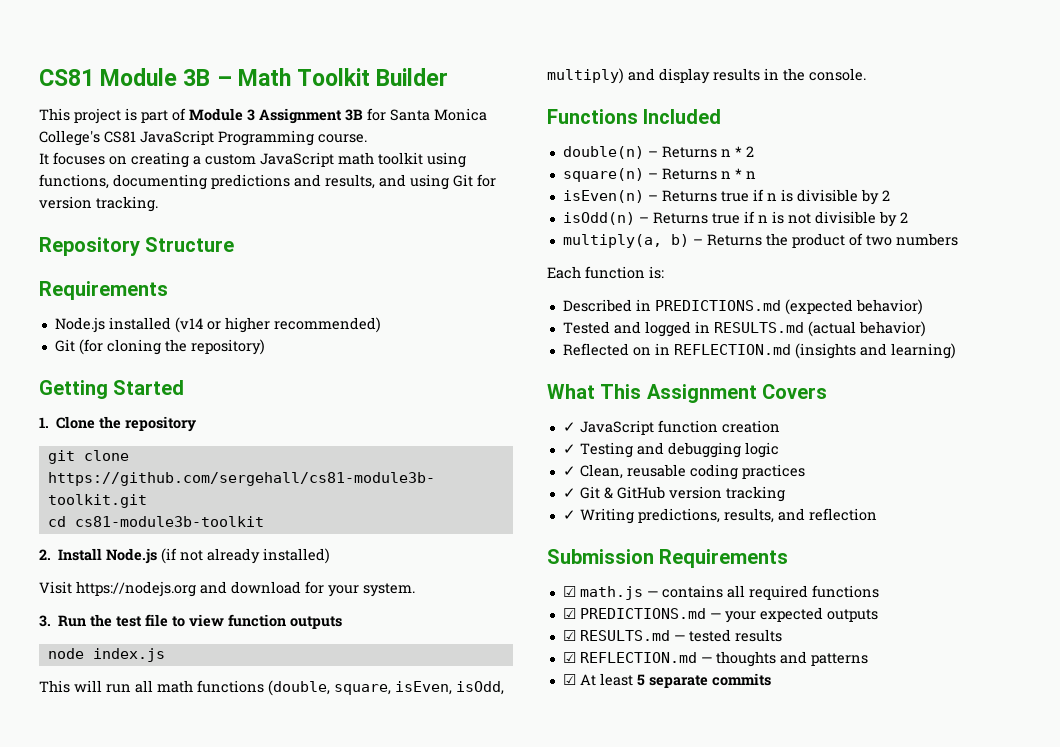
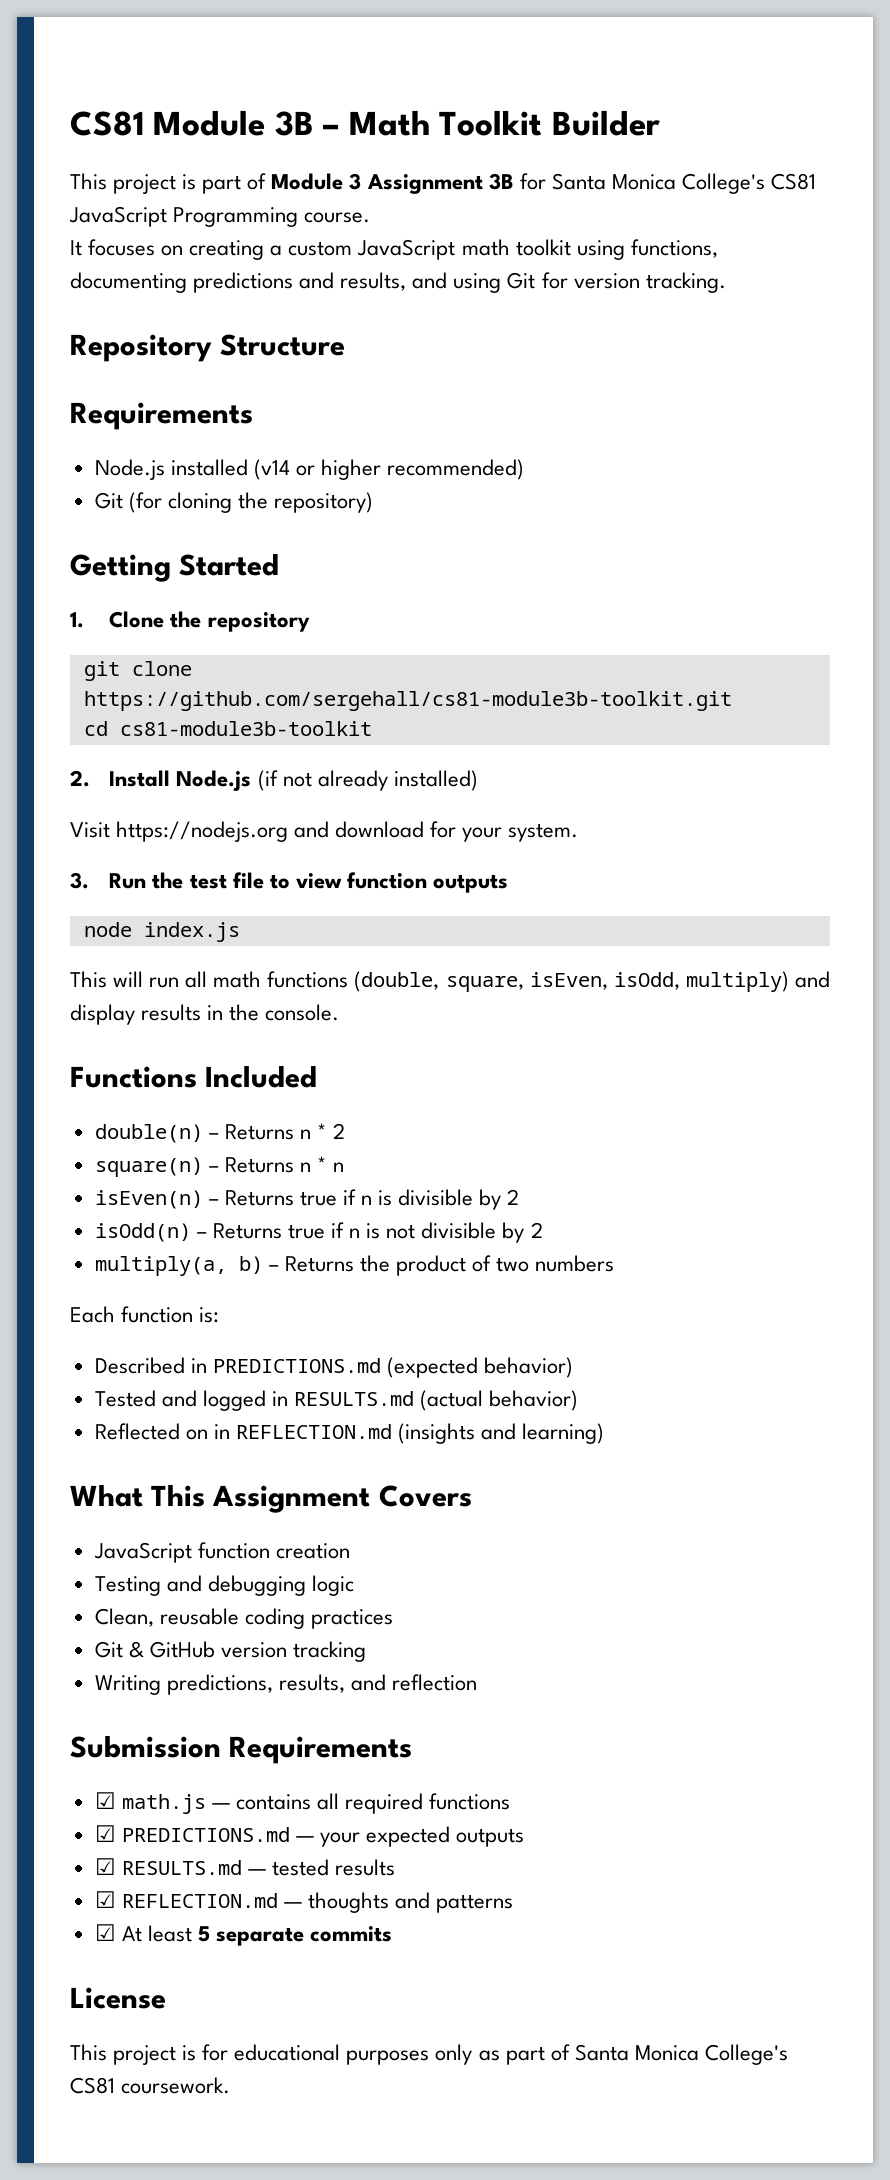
- ✓ JavaScript function creation
+ JavaScript function creation
- ✓ Testing and debugging logic
+ Testing and debugging logic
- ✓ Clean, reusable coding practices
+ Clean, reusable coding practices
- ✓ Git & GitHub version tracking
+ Git & GitHub version tracking
- ✓ Writing predictions, results, and reflection
+ Writing predictions, results, and reflection
+ License
+ This project is for educational purposes only as part of Santa Monica College's CS81 coursework.

